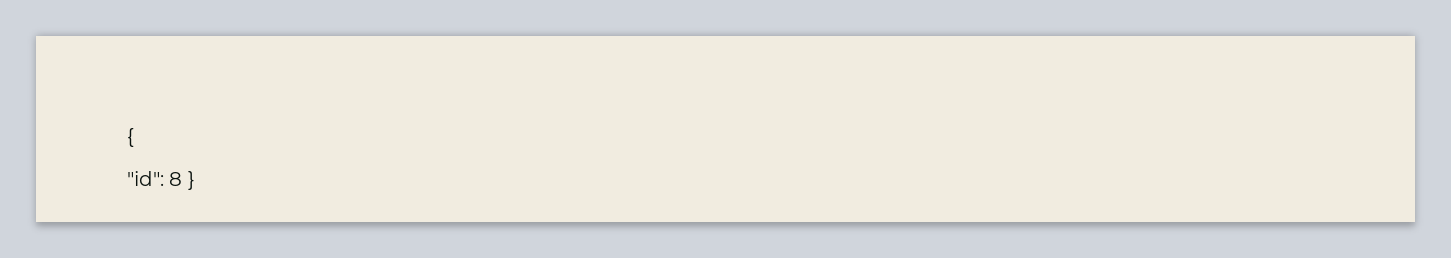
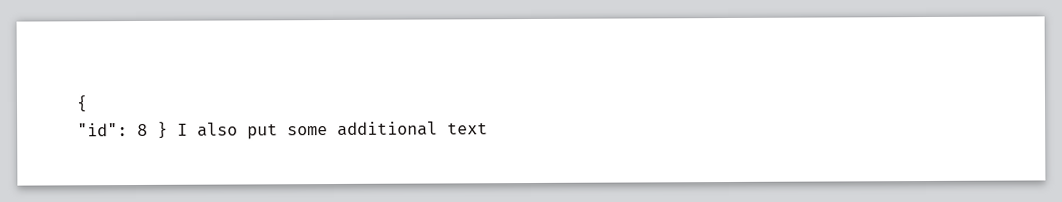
- "id": 8 }
+ "id": 8 } I also put some additional text

